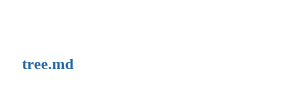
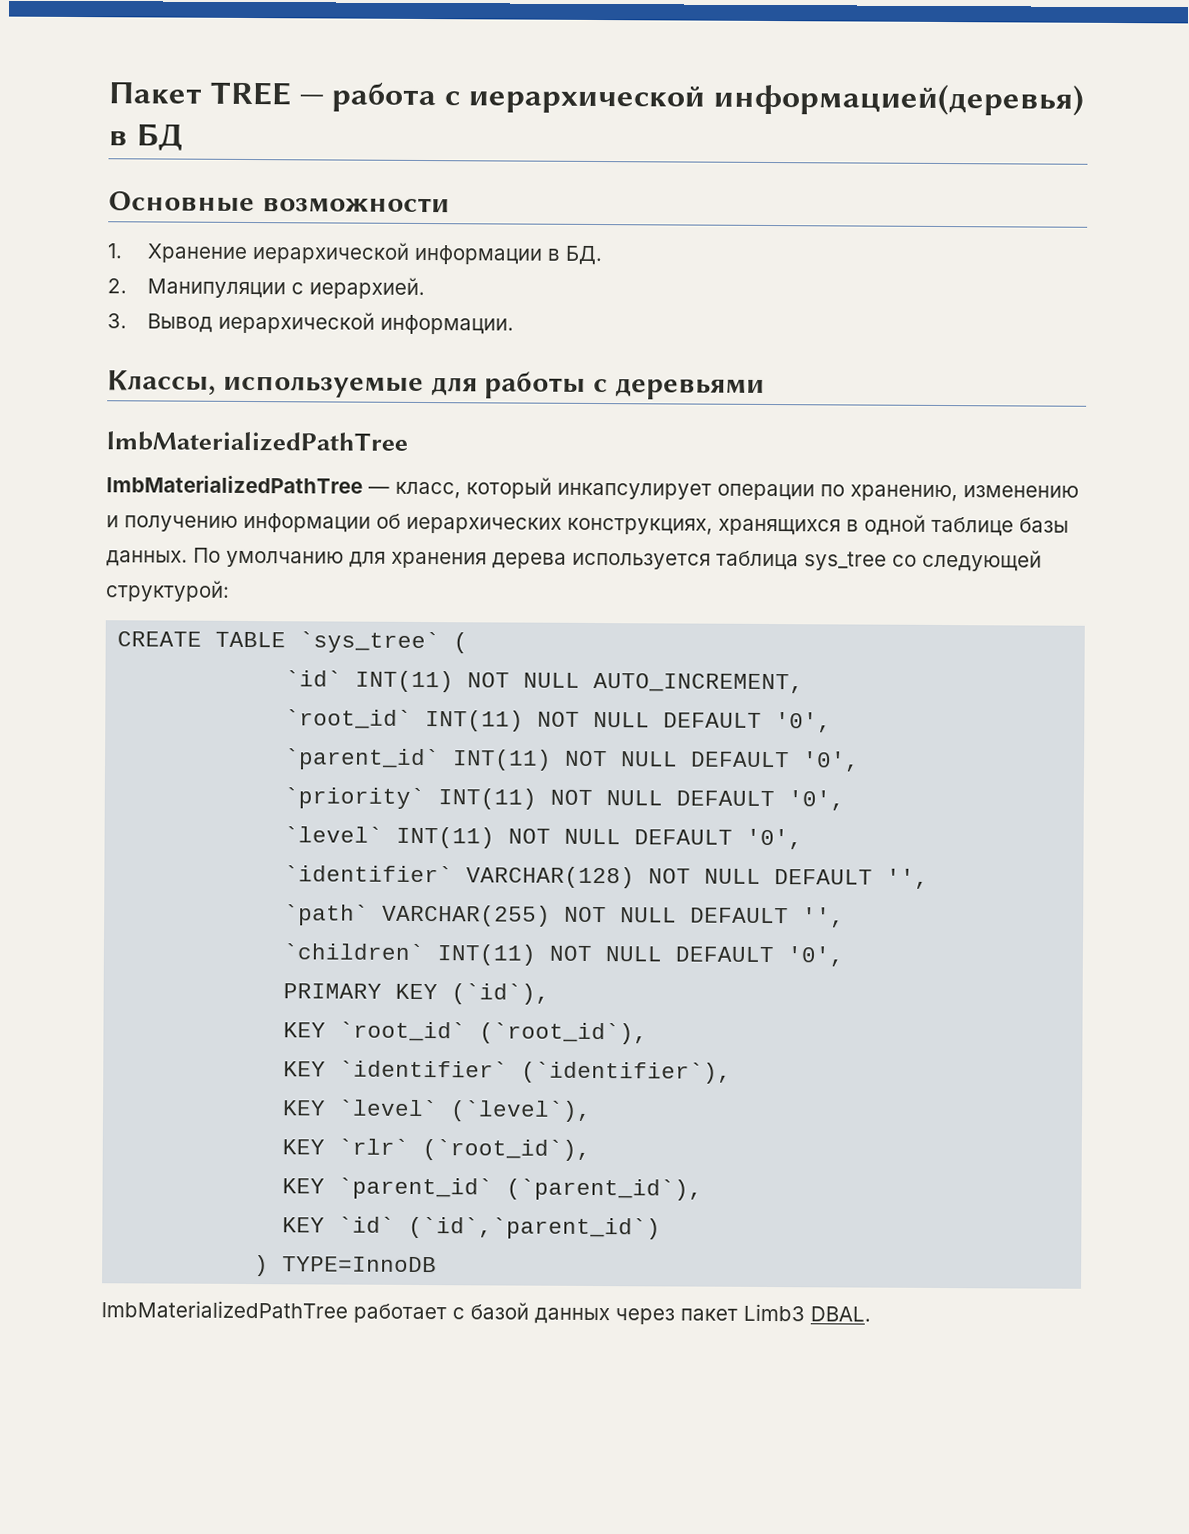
- tree.md
+ Пакет TREE — работа с иерархической информацией(деревья) в БД
+ Основные возможности
+ 1. Хранение иерархической информации в БД.
+ 2. Манипуляции с иерархией.
+ 3. Вывод иерархической информации.
+ Классы, используемые для работы с деревьями
+ lmbMaterializedPathTree
+ lmbMaterializedPathTree — класс, который инкапсулирует операции по хранению, изменению и получению информации об иерархических конструкциях, хранящихся в одной таблице базы данных. По умолчанию для хранения дерева используется таблица sys_tree со следующей структурой:
+ CREATE TABLE `sys_tree` (
+ `id` INT(11) NOT NULL AUTO_INCREMENT,
+ `root_id` INT(11) NOT NULL DEFAULT '0',
+ `parent_id` INT(11) NOT NULL DEFAULT '0',
+ `priority` INT(11) NOT NULL DEFAULT '0',
+ `level` INT(11) NOT NULL DEFAULT '0',
+ `identifier` VARCHAR(128) NOT NULL DEFAULT '',
+ `path` VARCHAR(255) NOT NULL DEFAULT '',
+ `children` INT(11) NOT NULL DEFAULT '0',
+ PRIMARY KEY (`id`),
+ KEY `root_id` (`root_id`),
+ KEY `identifier` (`identifier`),
+ KEY `level` (`level`),
+ KEY `rlr` (`root_id`),
+ KEY `parent_id` (`parent_id`),
+ KEY `id` (`id`,`parent_id`)
+ ) TYPE=InnoDB
+ lmbMaterializedPathTree работает с базой данных через пакет Limb3 DBAL.

